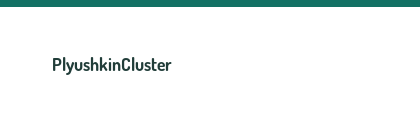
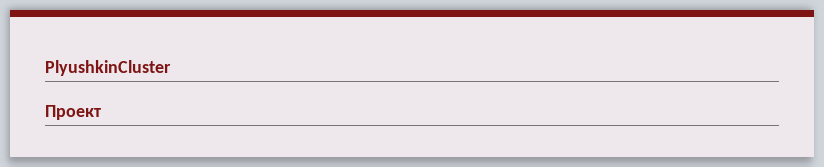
+ Проект

